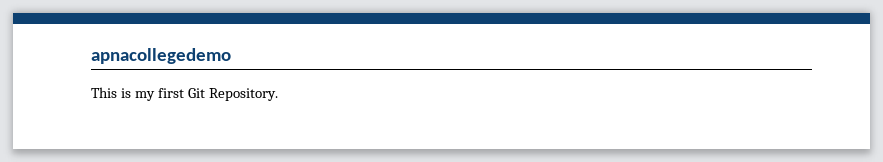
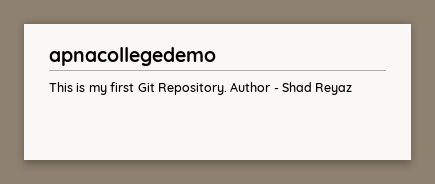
+ Author - Shad Reyaz

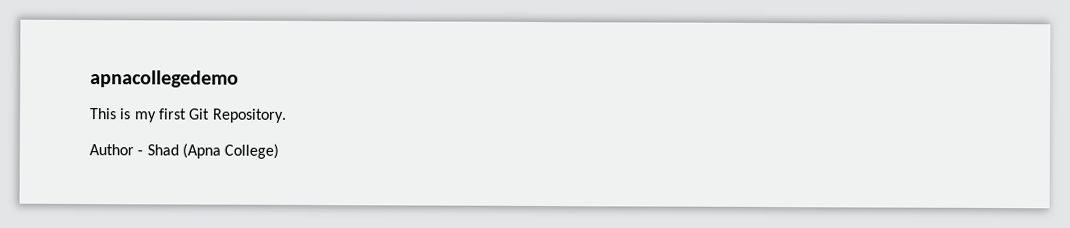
- This is my first Git Repository. Author - Shad Reyaz
+ This is my first Git Repository.
+ Author - Shad (Apna College)

